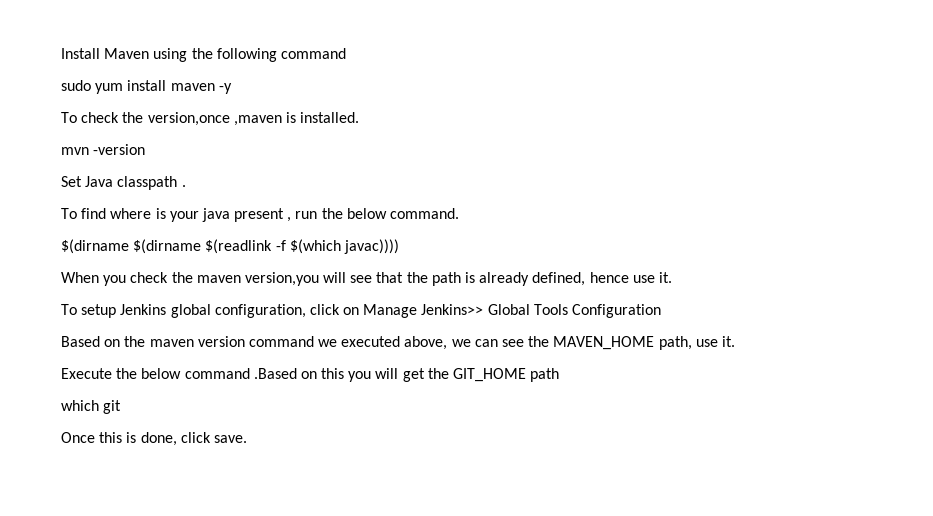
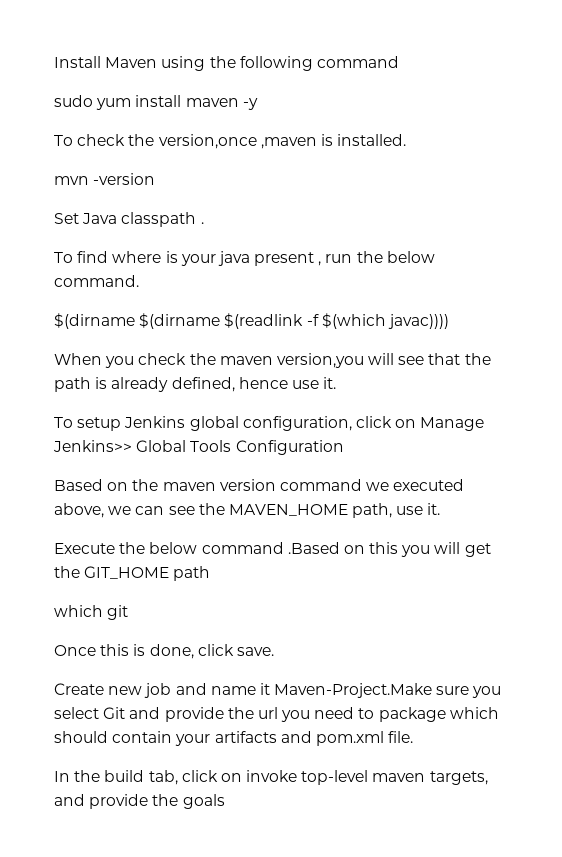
+ Create new job and name it Maven-Project.Make sure you select Git and provide the url you need to package which should contain your artifacts and pom.xml file.
+ In the build tab, click on invoke top-level maven targets, and provide the goals

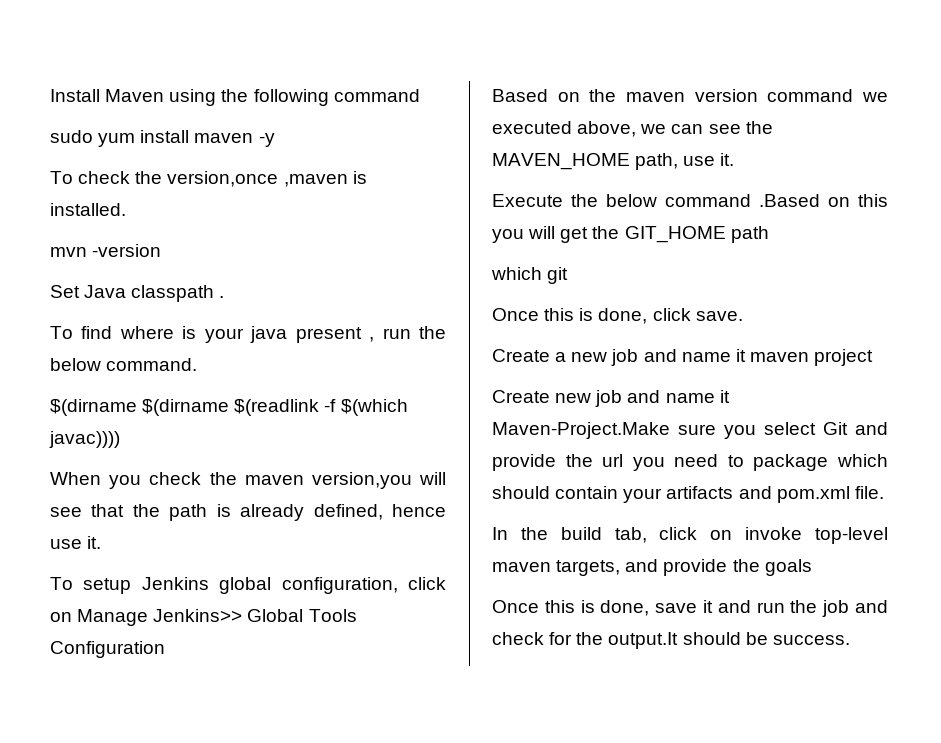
+ Create a new job and name it maven project
+ Once this is done, save it and run the job and check for the output.It should be success.

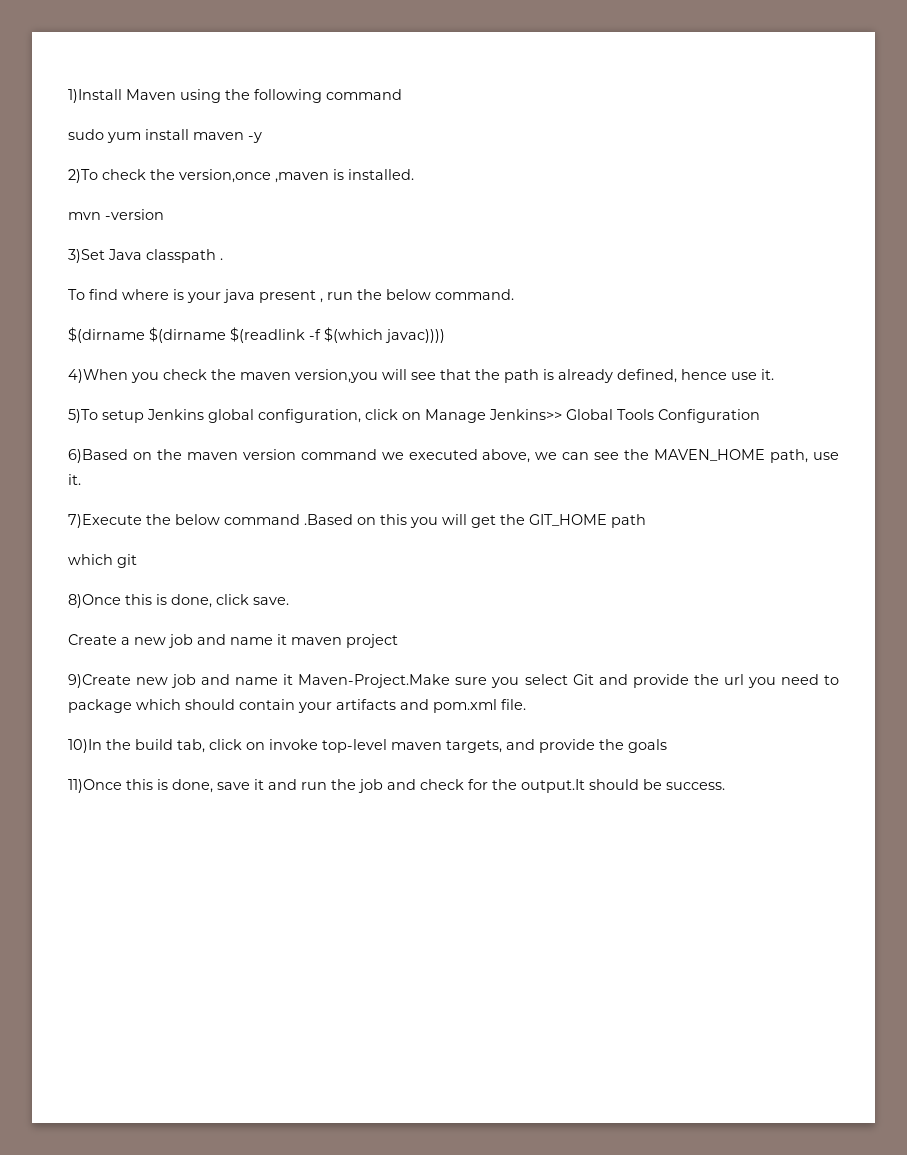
- Install Maven using the following command
+ 1)Install Maven using the following command
- To check the version,once ,maven is installed.
+ 2)To check the version,once ,maven is installed.
- Set Java classpath .
+ 3)Set Java classpath .
- When you check the maven version,you will see that the path is already defined, hence use it.
+ 4)When you check the maven version,you will see that the path is already defined, hence use it.
- To setup Jenkins global configuration, click on Manage Jenkins>> Global Tools Configuration
+ 5)To setup Jenkins global configuration, click on Manage Jenkins>> Global Tools Configuration
- Based on the maven version command we executed above, we can see the MAVEN_HOME path, use it.
+ 6)Based on the maven version command we executed above, we can see the MAVEN_HOME path, use it.
- Execute the below command .Based on this you will get the GIT_HOME path
+ 7)Execute the below command .Based on this you will get the GIT_HOME path
- Once this is done, click save.
+ 8)Once this is done, click save.
- Create new job and name it Maven-Project.Make sure you select Git and provide the url you need to package which should contain your artifacts and pom.xml file.
+ 9)Create new job and name it Maven-Project.Make sure you select Git and provide the url you need to package which should contain your artifacts and pom.xml file.
- In the build tab, click on invoke top-level maven targets, and provide the goals
+ 10)In the build tab, click on invoke top-level maven targets, and provide the goals
- Once this is done, save it and run the job and check for the output.It should be success.
+ 11)Once this is done, save it and run the job and check for the output.It should be success.

